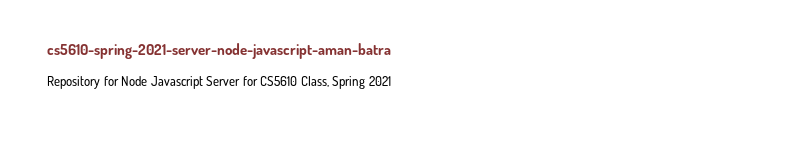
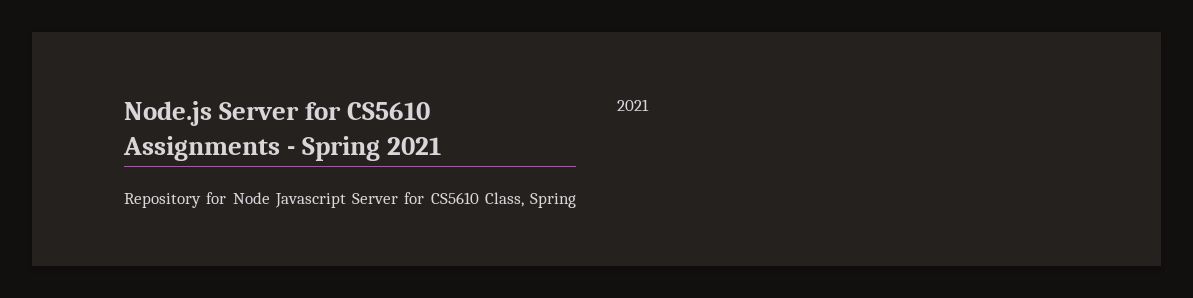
- cs5610-spring-2021-server-node-javascript-aman-batra
+ Node.js Server for CS5610 Assignments - Spring 2021

